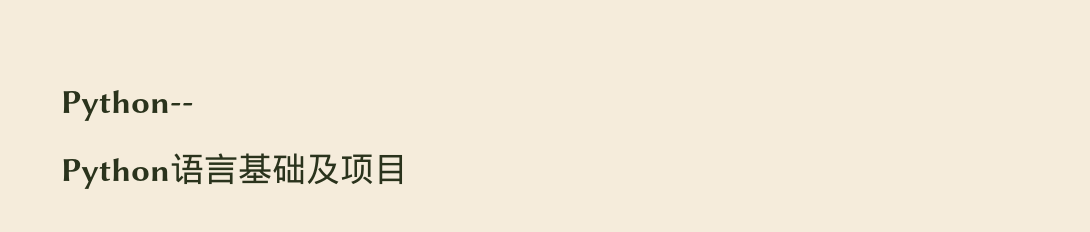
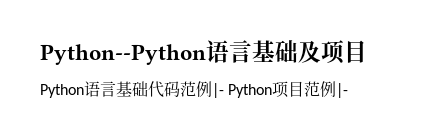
- Python--
- Python语言基础及项目
+ Python--Python语言基础及项目
+ Python语言基础代码范例|- Python项目范例|-

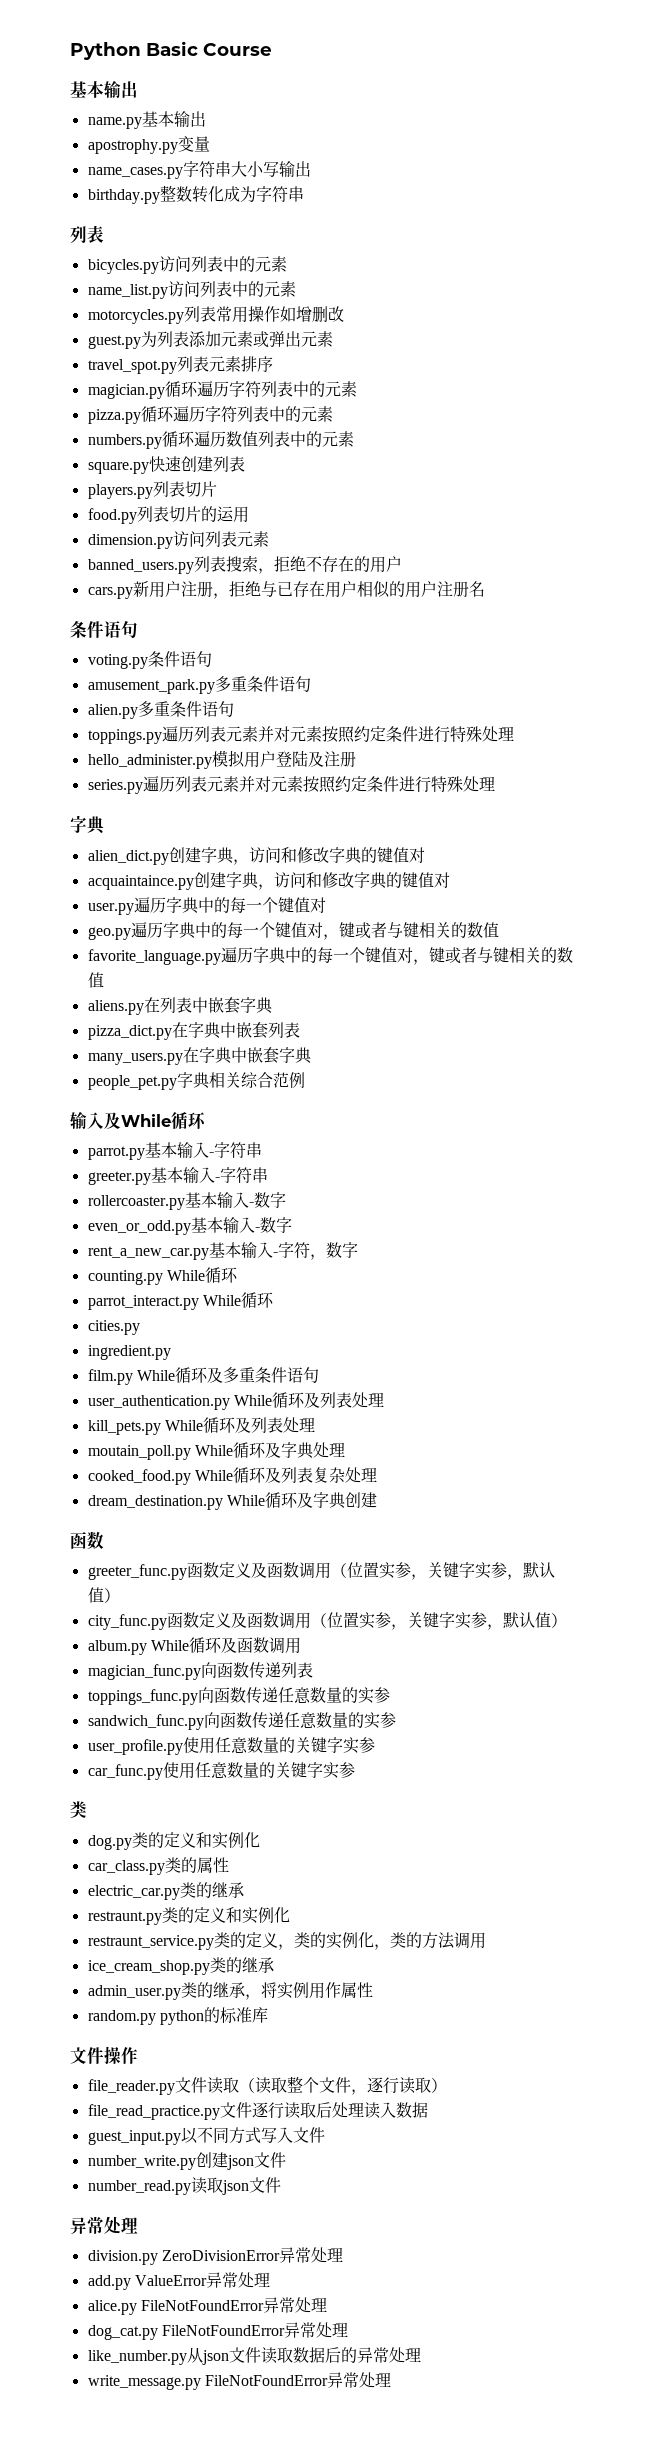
- Python--Python语言基础及项目
- Python语言基础代码范例|- Python项目范例|-
+ Python Basic Course
+ 基本输出
+ name.py基本输出
+ apostrophy.py变量
+ name_cases.py字符串大小写输出
+ birthday.py整数转化成为字符串
+ 列表
+ bicycles.py访问列表中的元素
+ name_list.py访问列表中的元素
+ motorcycles.py列表常用操作如增删改
+ guest.py为列表添加元素或弹出元素
+ travel_spot.py列表元素排序
+ magician.py循环遍历字符列表中的元素
+ pizza.py循环遍历字符列表中的元素
+ numbers.py循环遍历数值列表中的元素
+ square.py快速创建列表
+ players.py列表切片
+ food.py列表切片的运用
+ dimension.py访问列表元素
+ banned_users.py列表搜索，拒绝不存在的用户
+ cars.py新用户注册，拒绝与已存在用户相似的用户注册名
+ 条件语句
+ voting.py条件语句
+ amusement_park.py多重条件语句
+ alien.py多重条件语句
+ toppings.py遍历列表元素并对元素按照约定条件进行特殊处理
+ hello_administer.py模拟用户登陆及注册
+ series.py遍历列表元素并对元素按照约定条件进行特殊处理
+ 字典
+ alien_dict.py创建字典，访问和修改字典的键值对
+ acquaintaince.py创建字典，访问和修改字典的键值对
+ user.py遍历字典中的每一个键值对
+ geo.py遍历字典中的每一个键值对，键或者与键相关的数值
+ favorite_language.py遍历字典中的每一个键值对，键或者与键相关的数值
+ aliens.py在列表中嵌套字典
+ pizza_dict.py在字典中嵌套列表
+ many_users.py在字典中嵌套字典
+ people_pet.py字典相关综合范例
+ 输入及While循环
+ parrot.py基本输入-字符串
+ greeter.py基本输入-字符串
+ rollercoaster.py基本输入-数字
+ even_or_odd.py基本输入-数字
+ rent_a_new_car.py基本输入-字符，数字
+ counting.py While循环
+ parrot_interact.py While循环
+ cities.py
+ ingredient.py
+ film.py While循环及多重条件语句
+ user_authentication.py While循环及列表处理
+ kill_pets.py While循环及列表处理
+ moutain_poll.py While循环及字典处理
+ cooked_food.py While循环及列表复杂处理
+ dream_destination.py While循环及字典创建
+ 函数
+ greeter_func.py函数定义及函数调用（位置实参，关键字实参，默认值）
+ city_func.py函数定义及函数调用（位置实参，关键字实参，默认值）
+ album.py While循环及函数调用
+ magician_func.py向函数传递列表
+ toppings_func.py向函数传递任意数量的实参
+ sandwich_func.py向函数传递任意数量的实参
+ user_profile.py使用任意数量的关键字实参
+ car_func.py使用任意数量的关键字实参
+ 类
+ dog.py类的定义和实例化
+ car_class.py类的属性
+ electric_car.py类的继承
+ restraunt.py类的定义和实例化
+ restraunt_service.py类的定义，类的实例化，类的方法调用
+ ice_cream_shop.py类的继承
+ admin_user.py类的继承，将实例用作属性
+ random.py python的标准库
+ 文件操作
+ file_reader.py文件读取（读取整个文件，逐行读取）
+ file_read_practice.py文件逐行读取后处理读入数据
+ guest_input.py以不同方式写入文件
+ number_write.py创建json文件
+ number_read.py读取json文件
+ 异常处理
+ division.py ZeroDivisionError异常处理
+ add.py ValueError异常处理
+ alice.py FileNotFoundError异常处理
+ dog_cat.py FileNotFoundError异常处理
+ like_number.py从json文件读取数据后的异常处理
+ write_message.py FileNotFoundError异常处理

